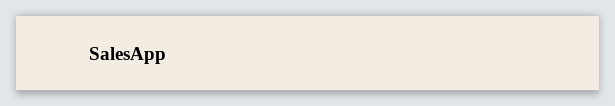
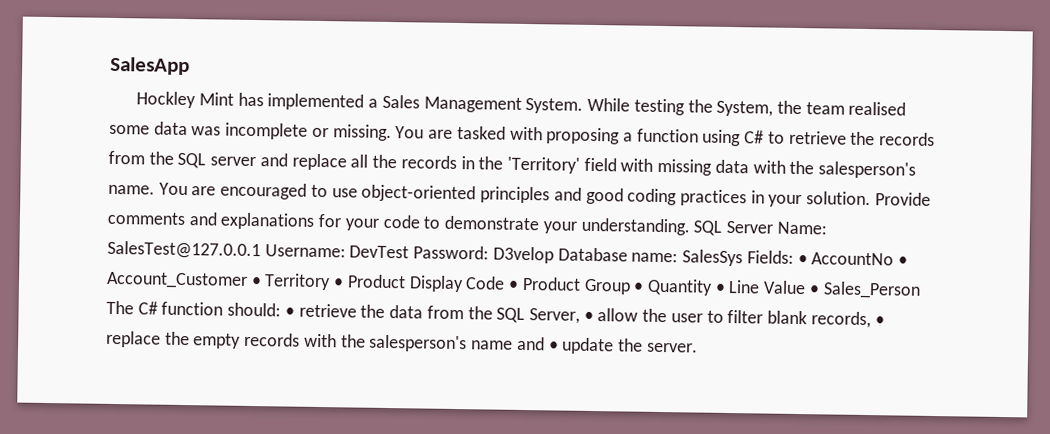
+ Hockley Mint has implemented a Sales Management System. While testing the System, the team realised some data was incomplete or missing. You are tasked with proposing a function using C# to retrieve the records from the SQL server and replace all the records in the 'Territory' field with missing data with the salesperson's name. You are encouraged to use object-oriented principles and good coding practices in your solution. Provide comments and explanations for your code to demonstrate your understanding. SQL Server Name: SalesTest@127.0.0.1 Username: DevTest Password: D3velop Database name: SalesSys Fields: • AccountNo • Account_Customer • Territory • Product Display Code • Product Group • Quantity • Line Value • Sales_Person The C# function should: • retrieve the data from the SQL Server, • allow the user to filter blank records, • replace the empty records with the salesperson's name and • update the server.

